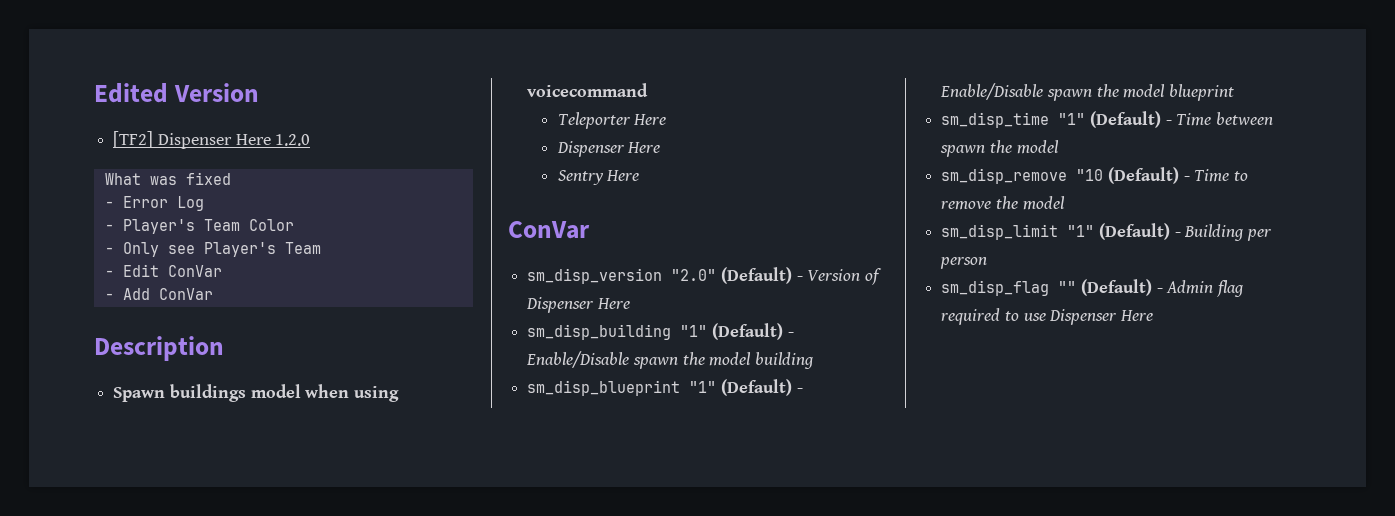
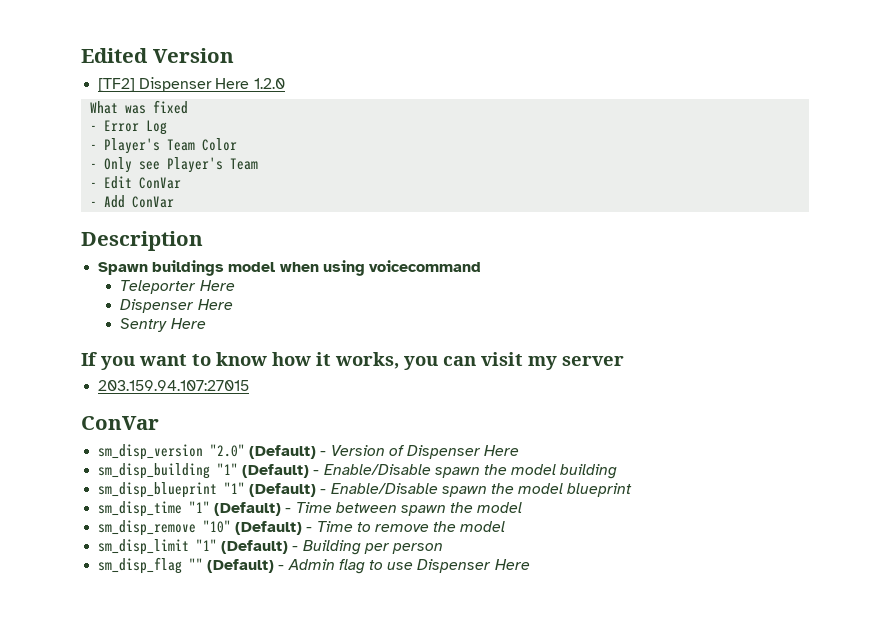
+ If you want to know how it works, you can visit my server
+ 203.159.94.107:27015
- sm_disp_remove "10 (Default) - Time to remove the model
+ sm_disp_remove "10" (Default) - Time to remove the model
- sm_disp_flag "" (Default) - Admin flag required to use Dispenser Here
+ sm_disp_flag "" (Default) - Admin flag to use Dispenser Here

